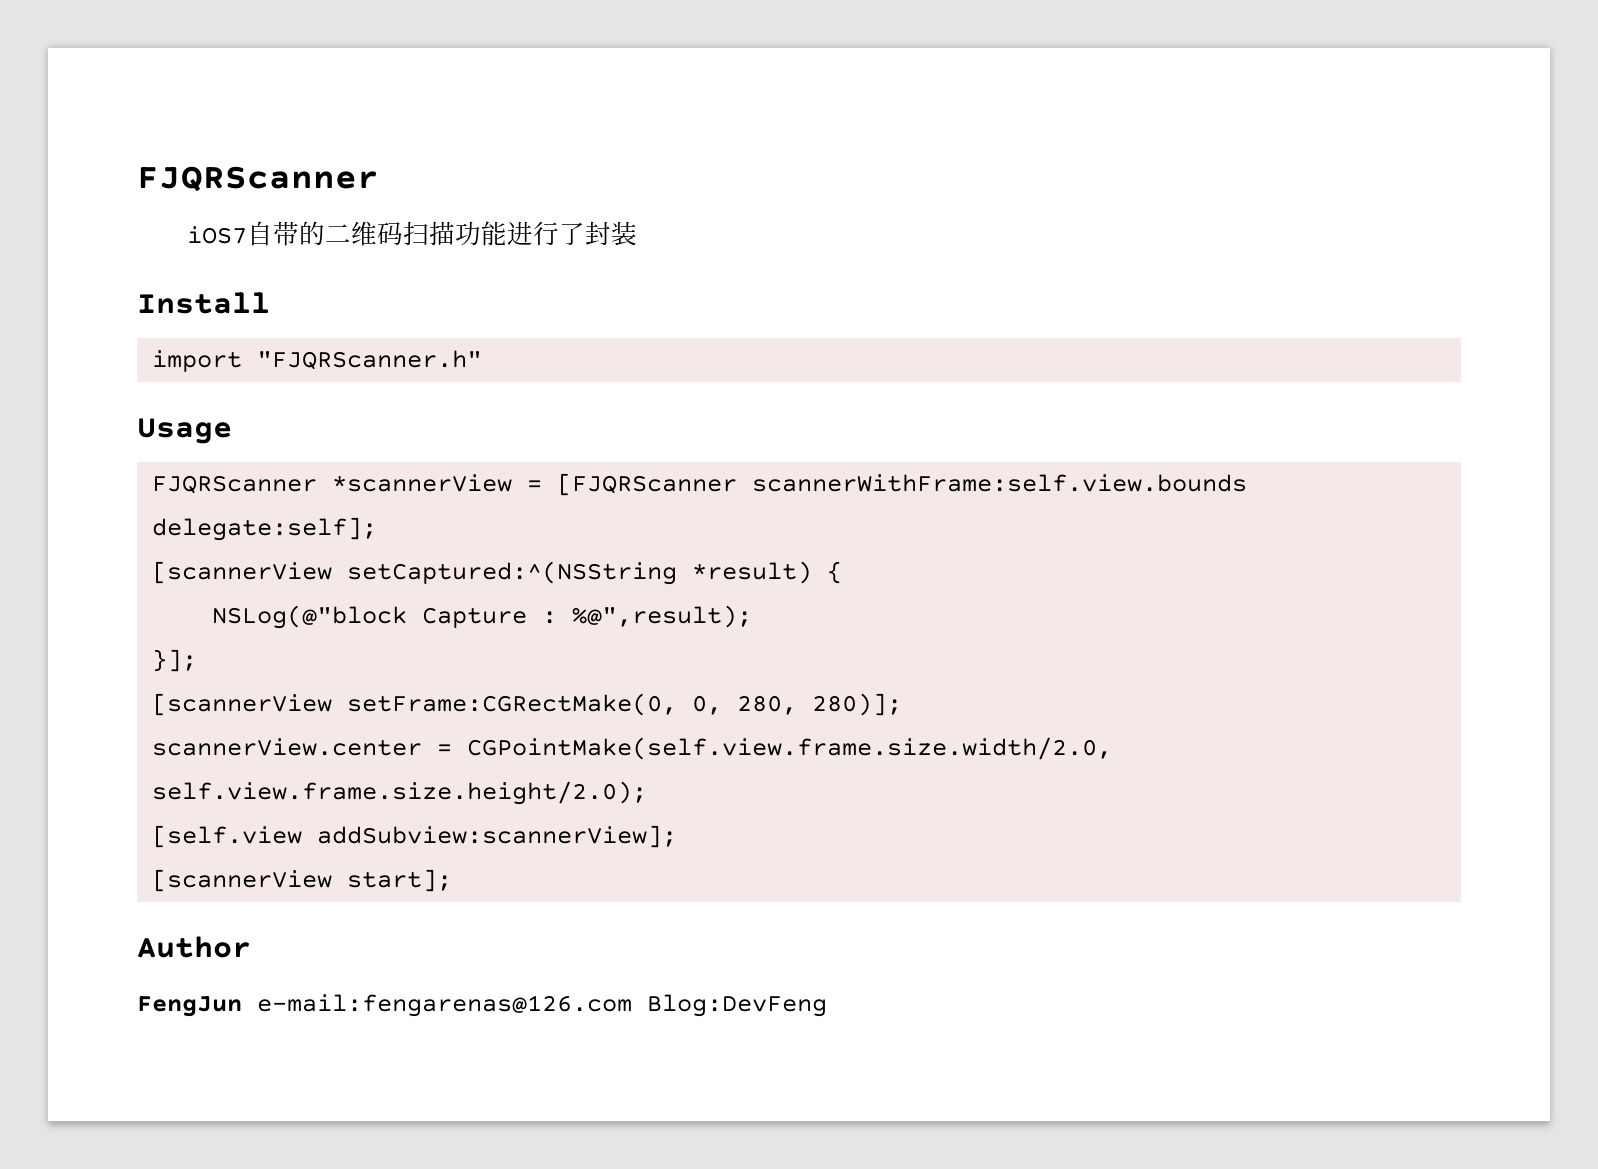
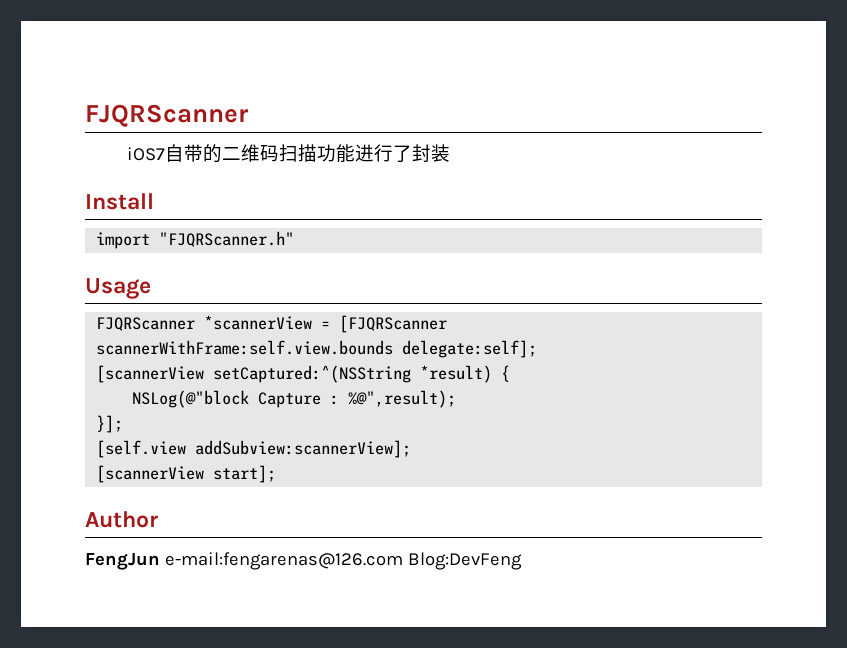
- [scannerView setFrame:CGRectMake(0, 0, 280, 280)];
- scannerView.center = CGPointMake(self.view.frame.size.width/2.0, self.view.frame.size.height/2.0);

